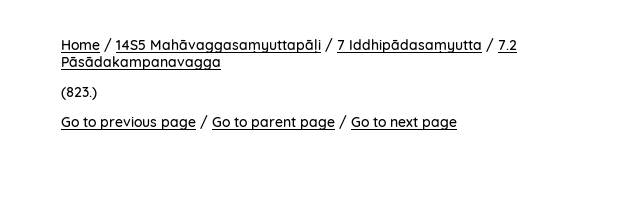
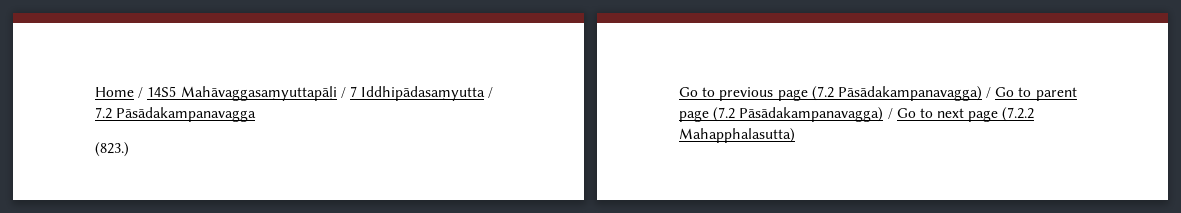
- Go to previous page / Go to parent page / Go to next page
+ Go to previous page (7.2 Pāsādakampanavagga) / Go to parent page (7.2 Pāsādakampanavagga) / Go to next page (7.2.2 Mahapphalasutta)

